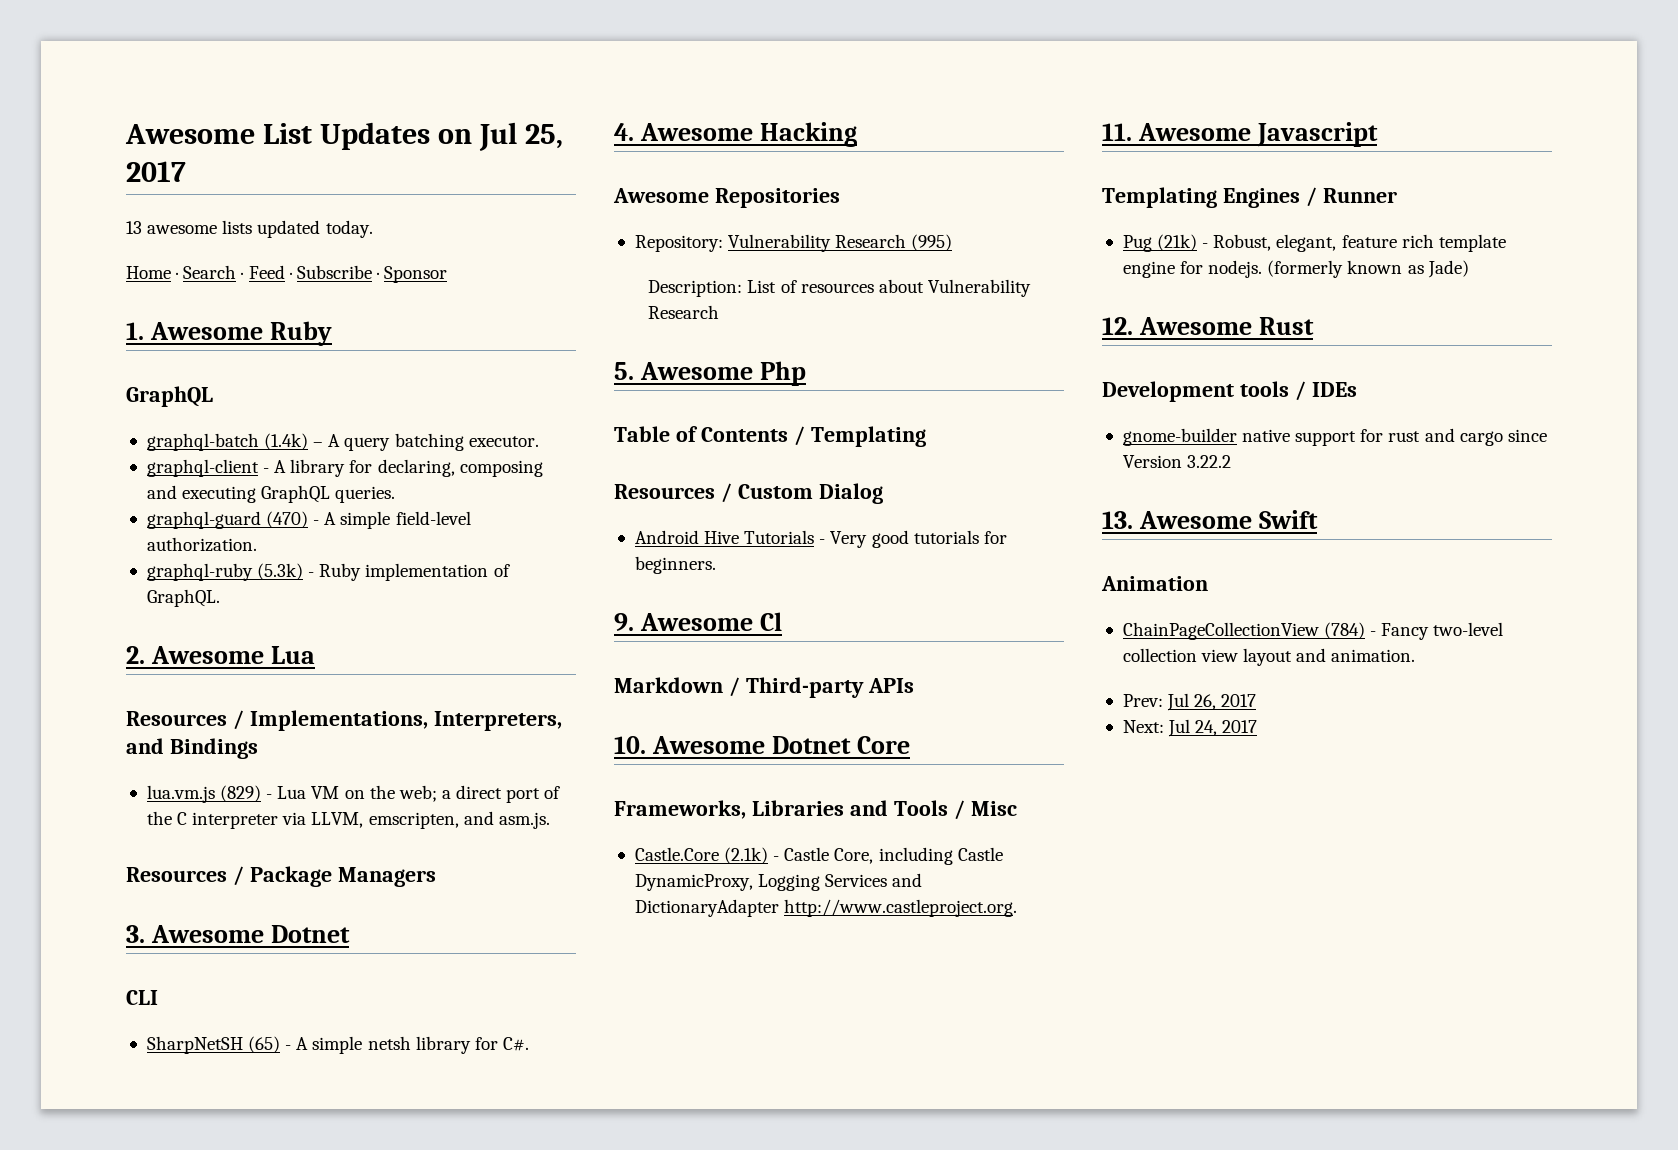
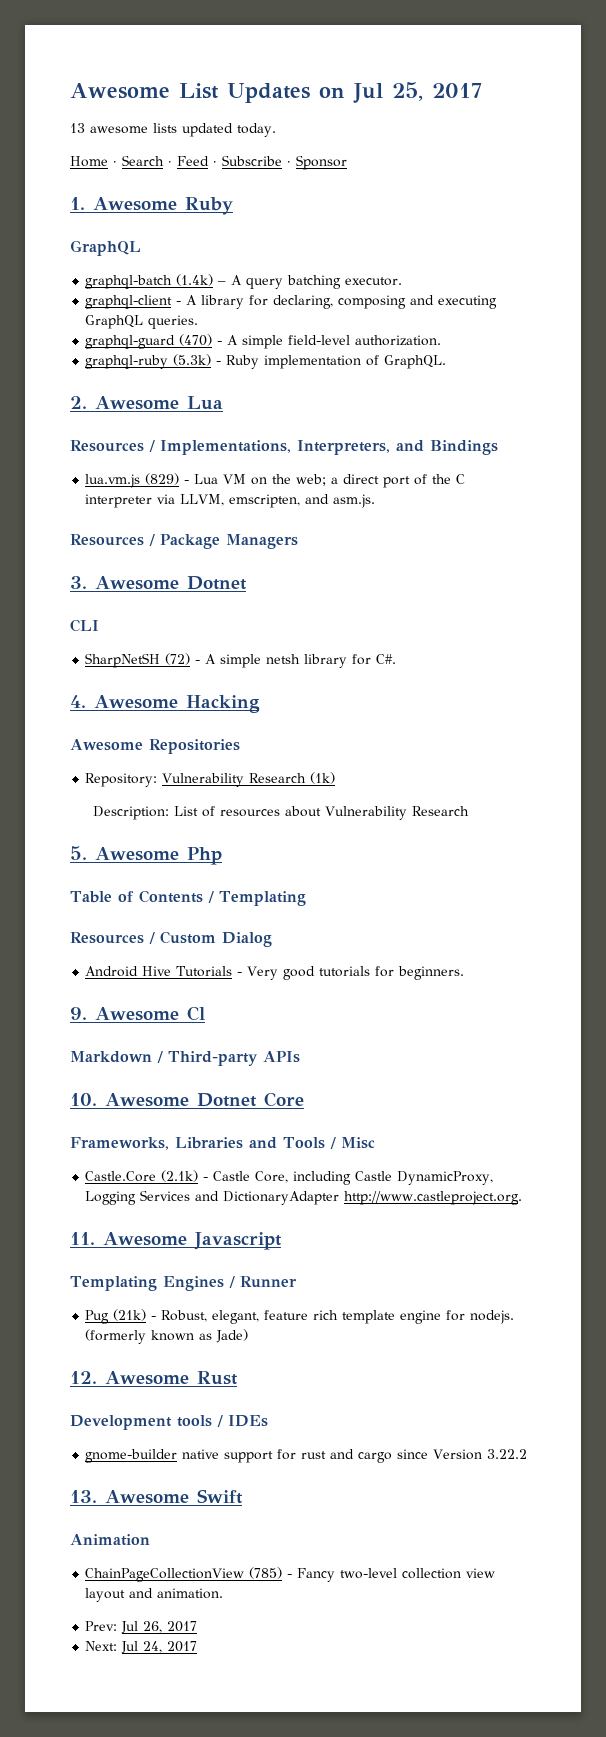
- SharpNetSH (65) - A simple netsh library for C#.
+ SharpNetSH (72) - A simple netsh library for C#.
- Repository: Vulnerability Research (995)
+ Repository: Vulnerability Research (1k)
- ChainPageCollectionView (784) - Fancy two-level collection view layout and animation.
+ ChainPageCollectionView (785) - Fancy two-level collection view layout and animation.

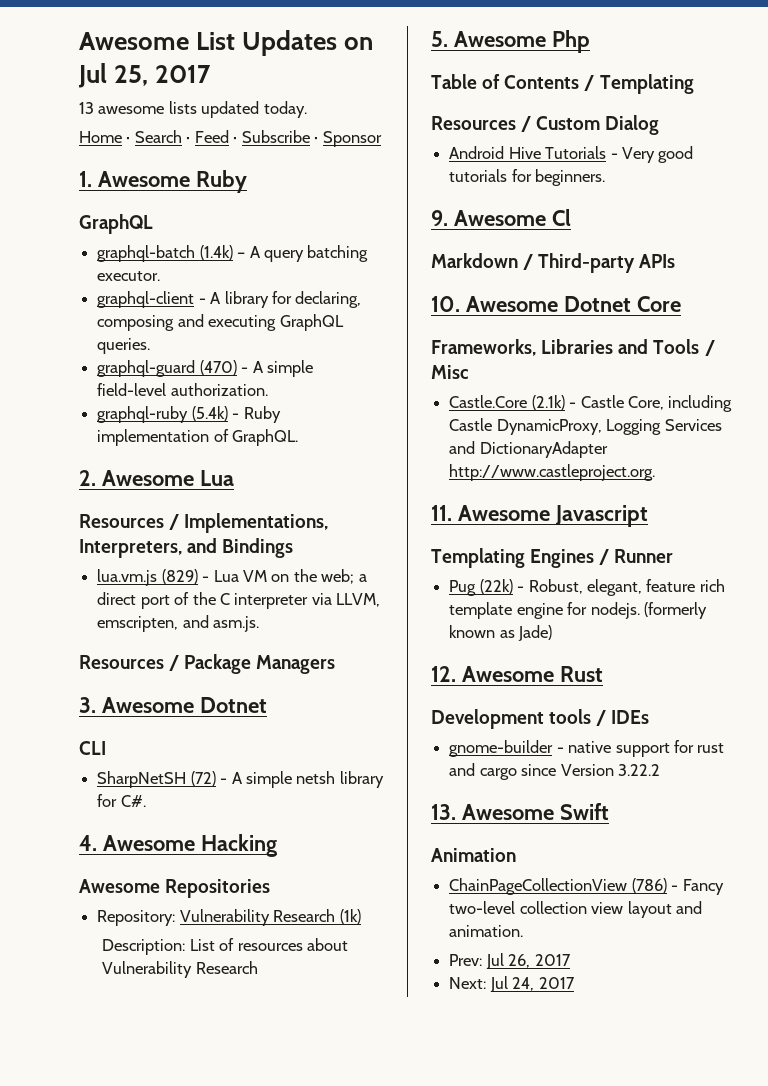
- graphql-ruby (5.3k) - Ruby implementation of GraphQL.
+ graphql-ruby (5.4k) - Ruby implementation of GraphQL.
- Pug (21k) - Robust, elegant, feature rich template engine for nodejs.
+ Pug (22k) - Robust, elegant, feature rich template engine for nodejs.
- gnome-builder native support for rust and cargo since Version 3.22.2
+ gnome-builder - native support for rust and cargo since Version 3.22.2
- ChainPageCollectionView (785) - Fancy two-level collection view layout and animation.
+ ChainPageCollectionView (786) - Fancy two-level collection view layout and animation.

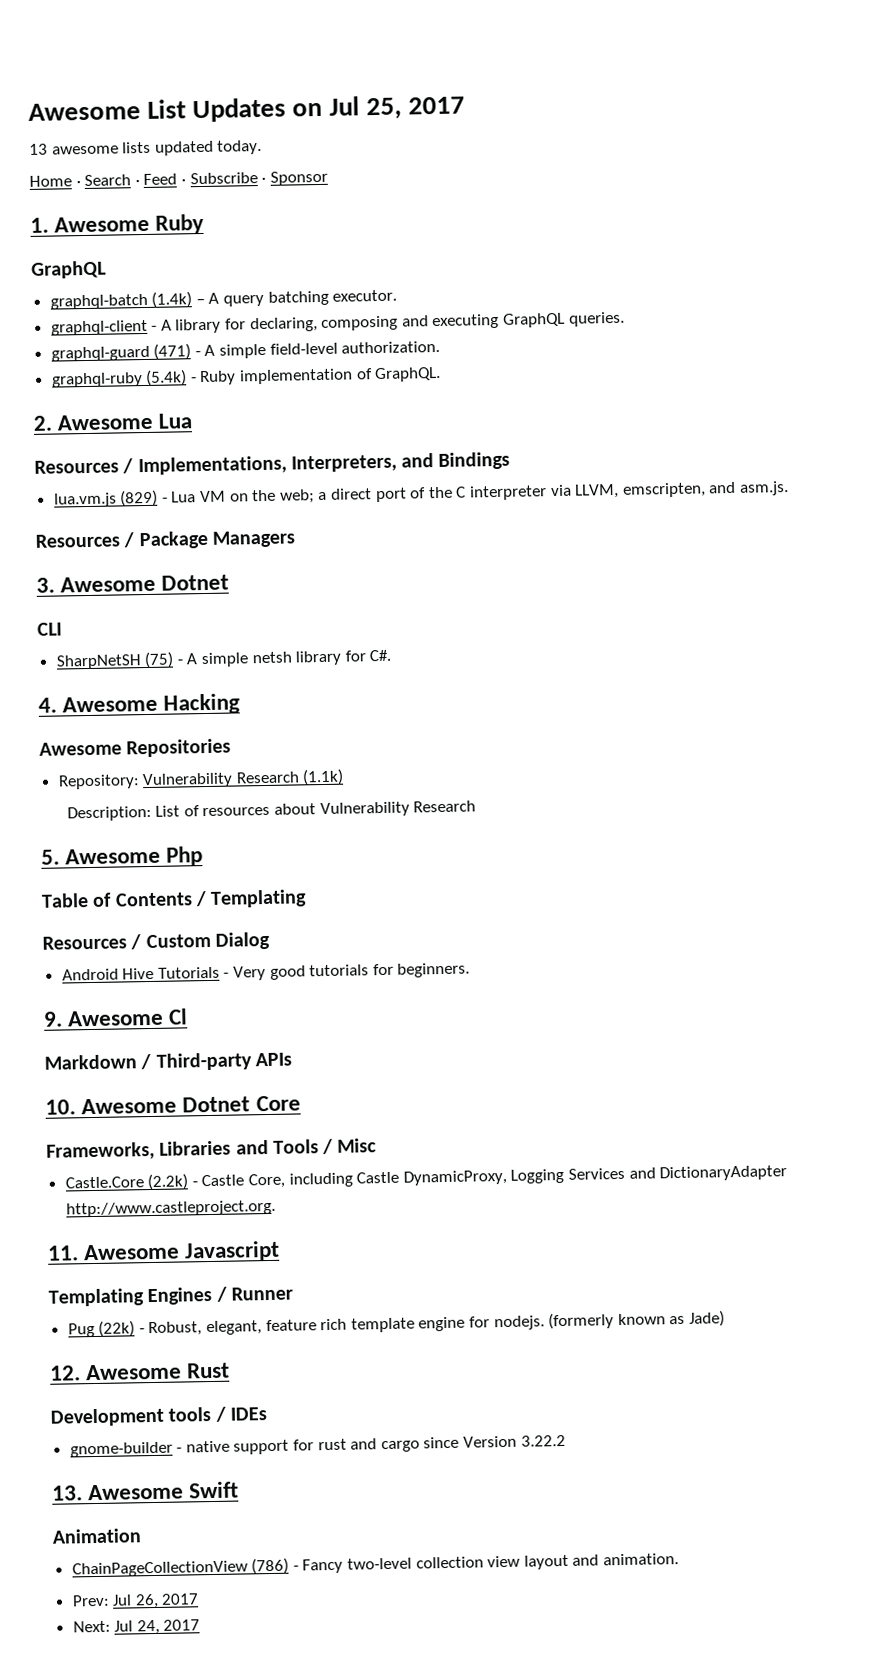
- graphql-guard (470) - A simple field-level authorization.
+ graphql-guard (471) - A simple field-level authorization.
- SharpNetSH (72) - A simple netsh library for C#.
+ SharpNetSH (75) - A simple netsh library for C#.
- Repository: Vulnerability Research (1k)
+ Repository: Vulnerability Research (1.1k)
- Castle.Core (2.1k) - Castle Core, including Castle DynamicProxy, Logging Services and DictionaryAdapter http://www.castleproject.org.
+ Castle.Core (2.2k) - Castle Core, including Castle DynamicProxy, Logging Services and DictionaryAdapter http://www.castleproject.org.

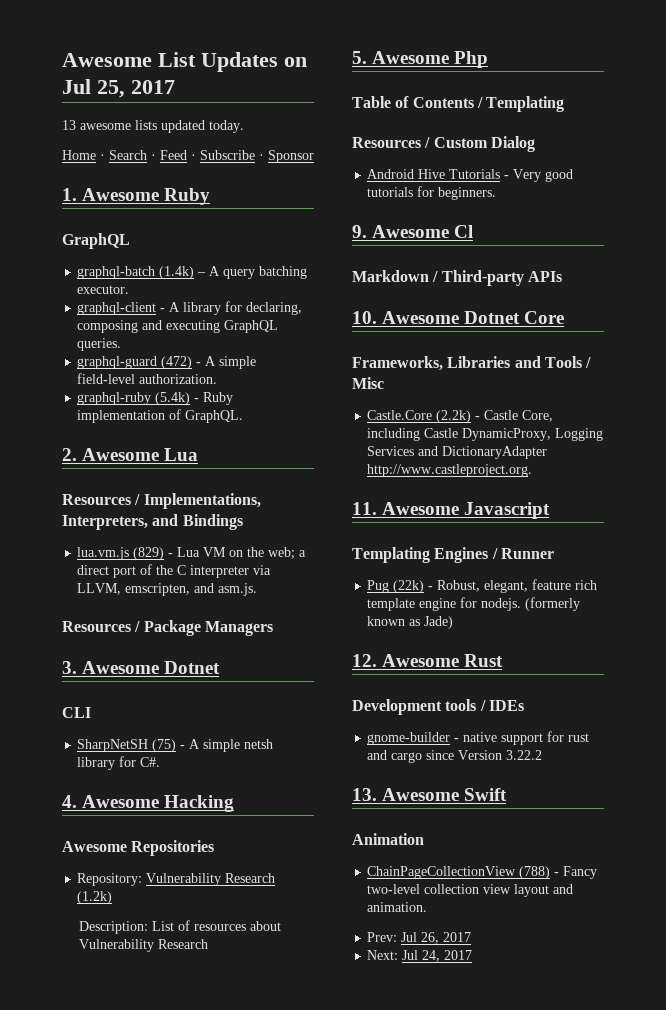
- graphql-guard (471) - A simple field-level authorization.
+ graphql-guard (472) - A simple field-level authorization.
- Repository: Vulnerability Research (1.1k)
+ Repository: Vulnerability Research (1.2k)
- ChainPageCollectionView (786) - Fancy two-level collection view layout and animation.
+ ChainPageCollectionView (788) - Fancy two-level collection view layout and animation.

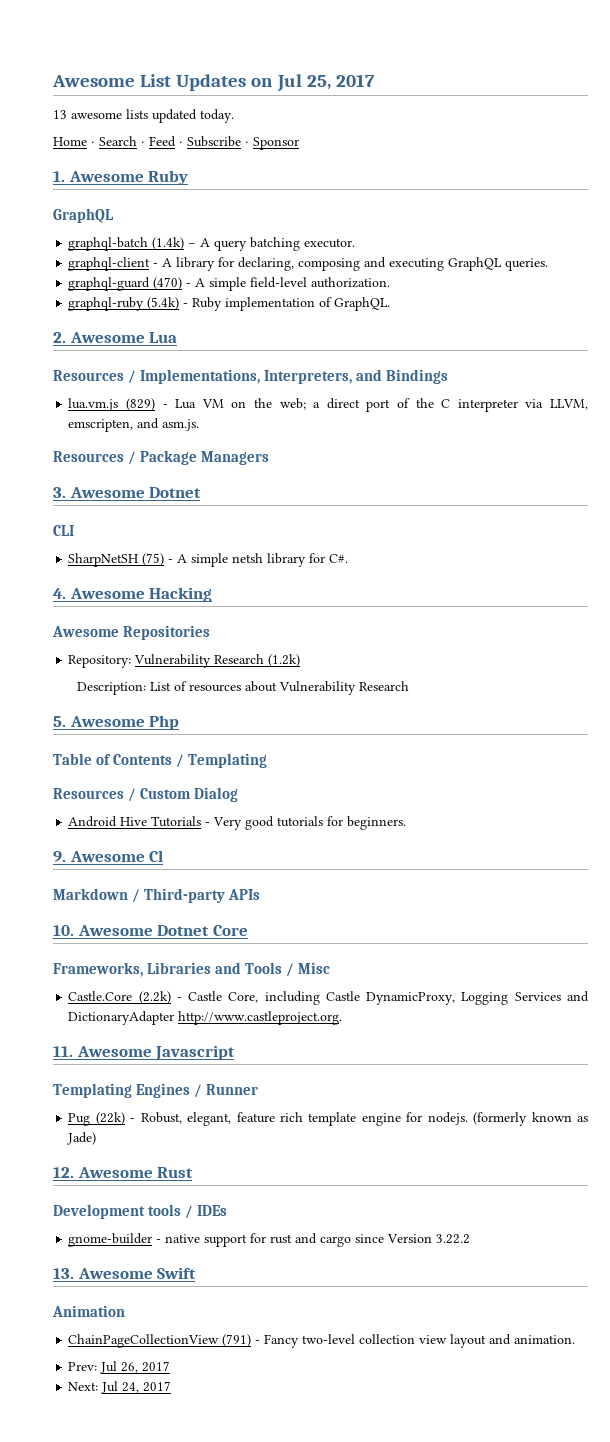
- graphql-guard (472) - A simple field-level authorization.
+ graphql-guard (470) - A simple field-level authorization.
- ChainPageCollectionView (788) - Fancy two-level collection view layout and animation.
+ ChainPageCollectionView (791) - Fancy two-level collection view layout and animation.

